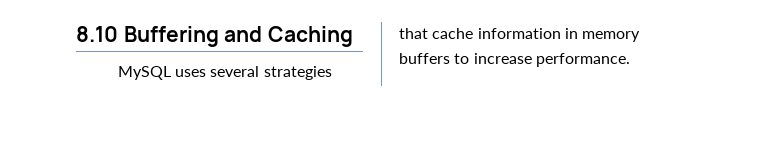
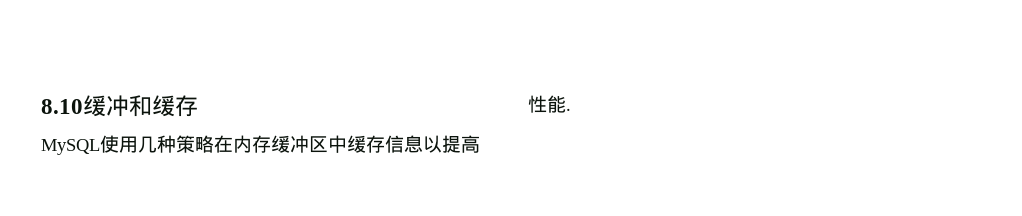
- 8.10 Buffering and Caching
- MySQL uses several strategies that cache information in memory buffers to increase performance.
+ 8.10缓冲和缓存
+ MySQL使用几种策略在内存缓冲区中缓存信息以提高性能.

